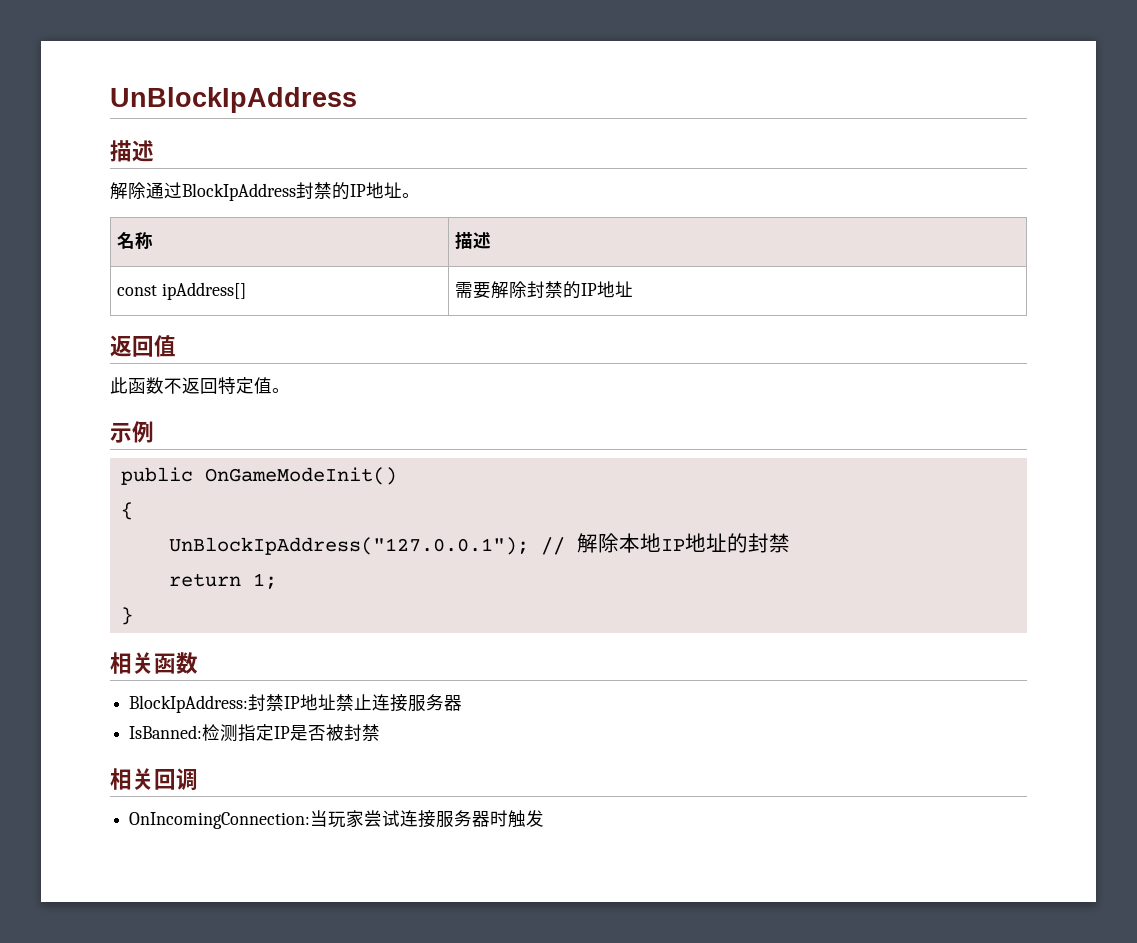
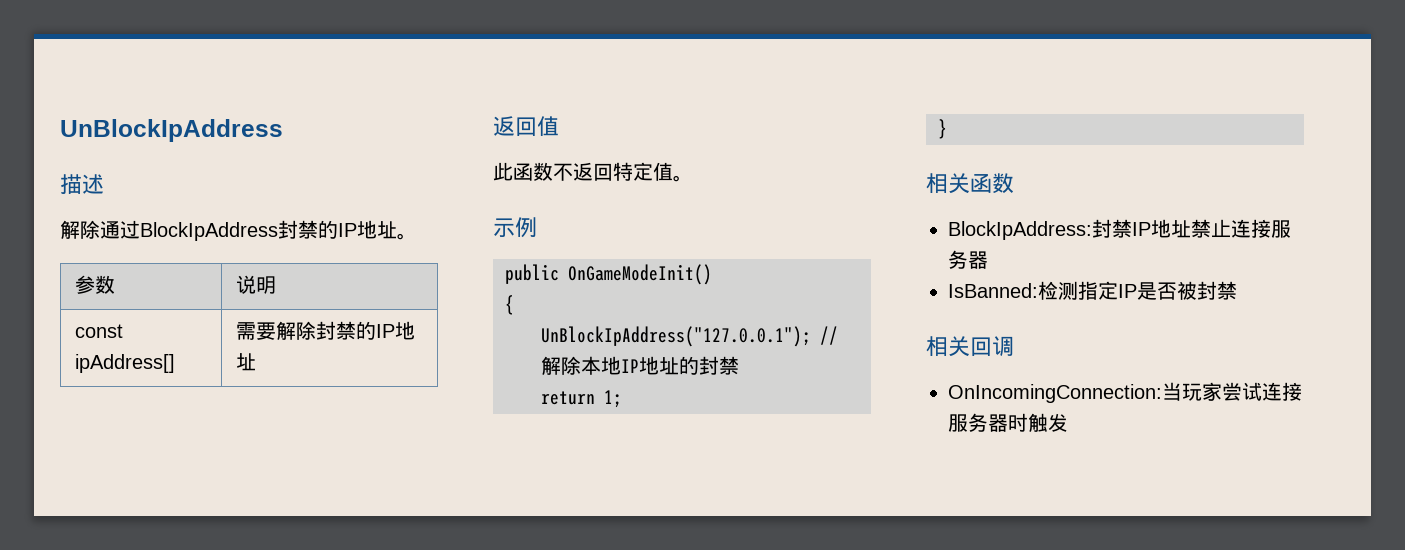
- 名称 | 描述
+ 参数 | 说明

